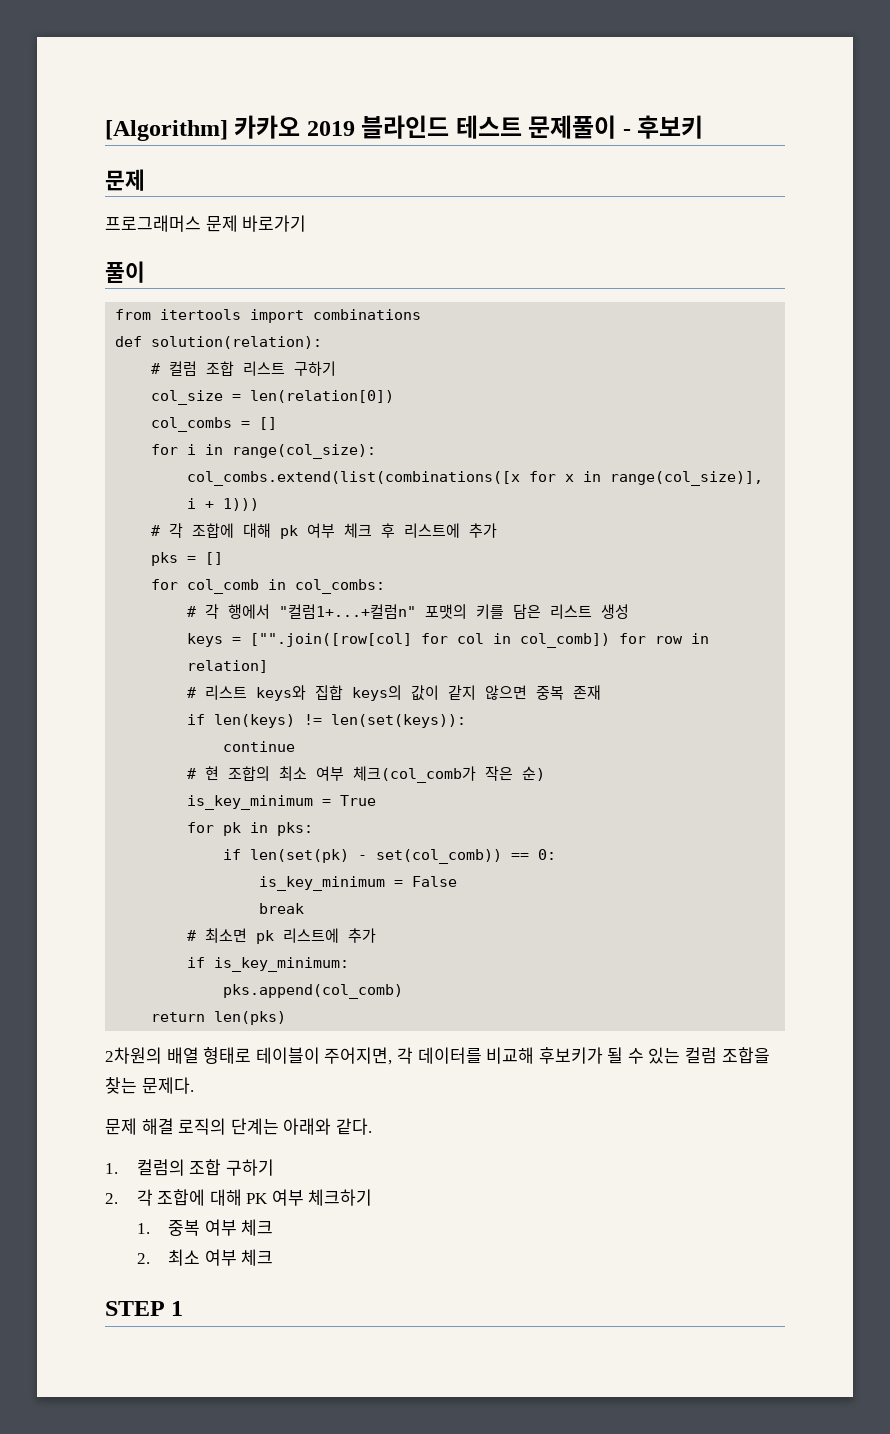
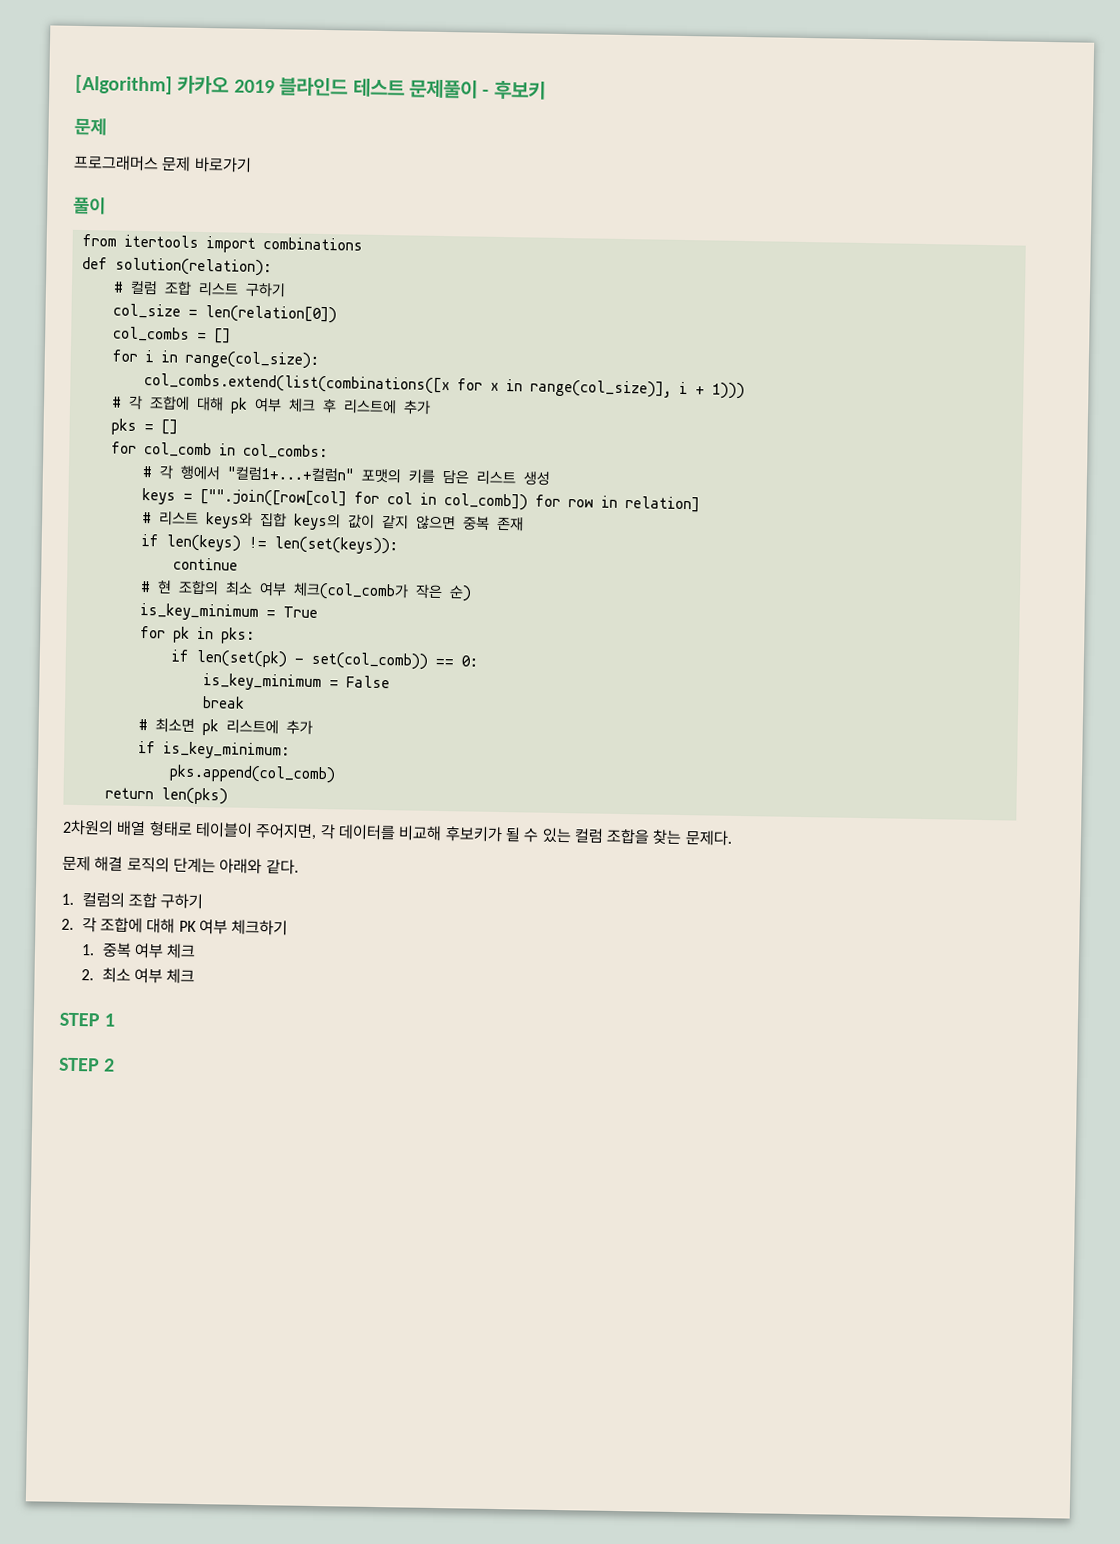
+ STEP 2

